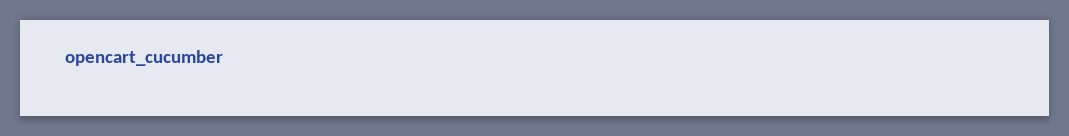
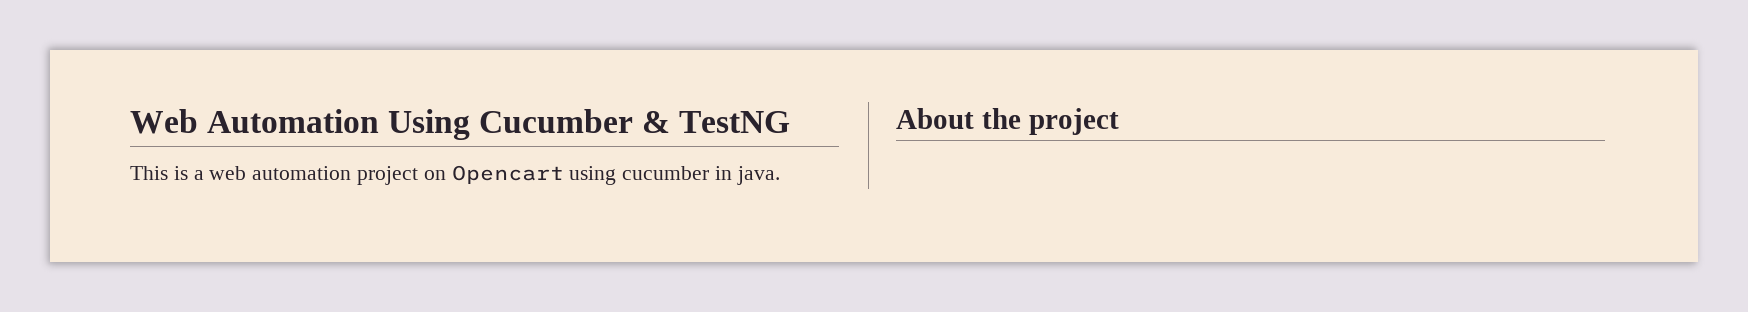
- opencart_cucumber
+ Web Automation Using Cucumber & TestNG
+ This is a web automation project on Opencart using cucumber in java.
+ About the project

